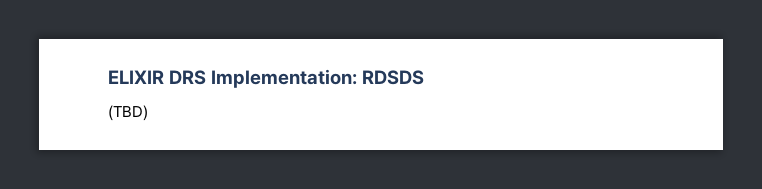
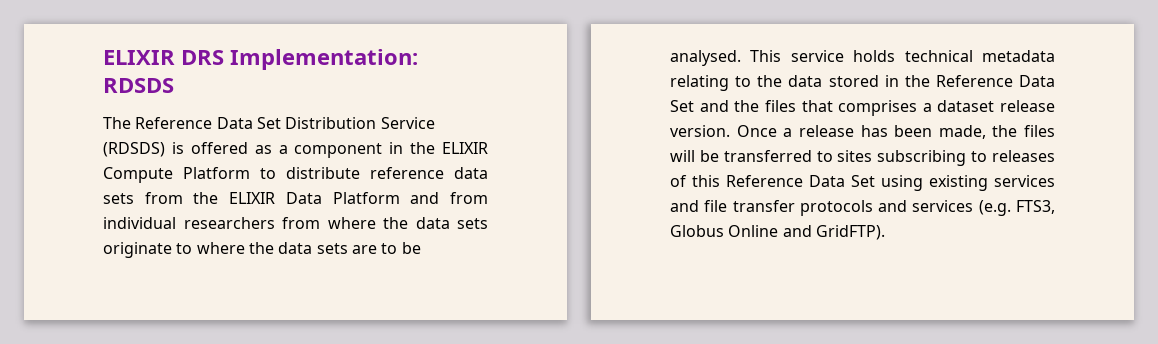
- (TBD)
+ The Reference Data Set Distribution Service (RDSDS) is offered as a component in the ELIXIR Compute Platform to distribute reference data sets from the ELIXIR Data Platform and from individual researchers from where the data sets originate to where the data sets are to be analysed. This service holds technical metadata relating to the data stored in the Reference Data Set and the files that comprises a dataset release version. Once a release has been made, the files will be transferred to sites subscribing to releases of this Reference Data Set using existing services and file transfer protocols and services (e.g. FTS3, Globus Online and GridFTP).

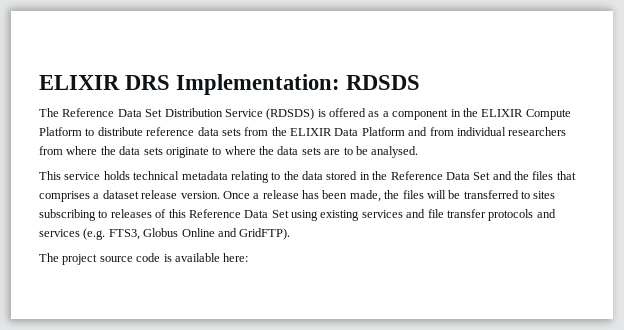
- The Reference Data Set Distribution Service (RDSDS) is offered as a component in the ELIXIR Compute Platform to distribute reference data sets from the ELIXIR Data Platform and from individual researchers from where the data sets originate to where the data sets are to be analysed. This service holds technical metadata relating to the data stored in the Reference Data Set and the files that comprises a dataset release version.
+ The Reference Data Set Distribution Service (RDSDS) is offered as a component in the ELIXIR Compute Platform to distribute reference data sets from the ELIXIR Data Platform and from individual researchers from where the data sets originate to where the data sets are to be analysed.
+ This service holds technical metadata relating to the data stored in the Reference Data Set and the files that comprises a dataset release version.
+ The project source code is available here:

